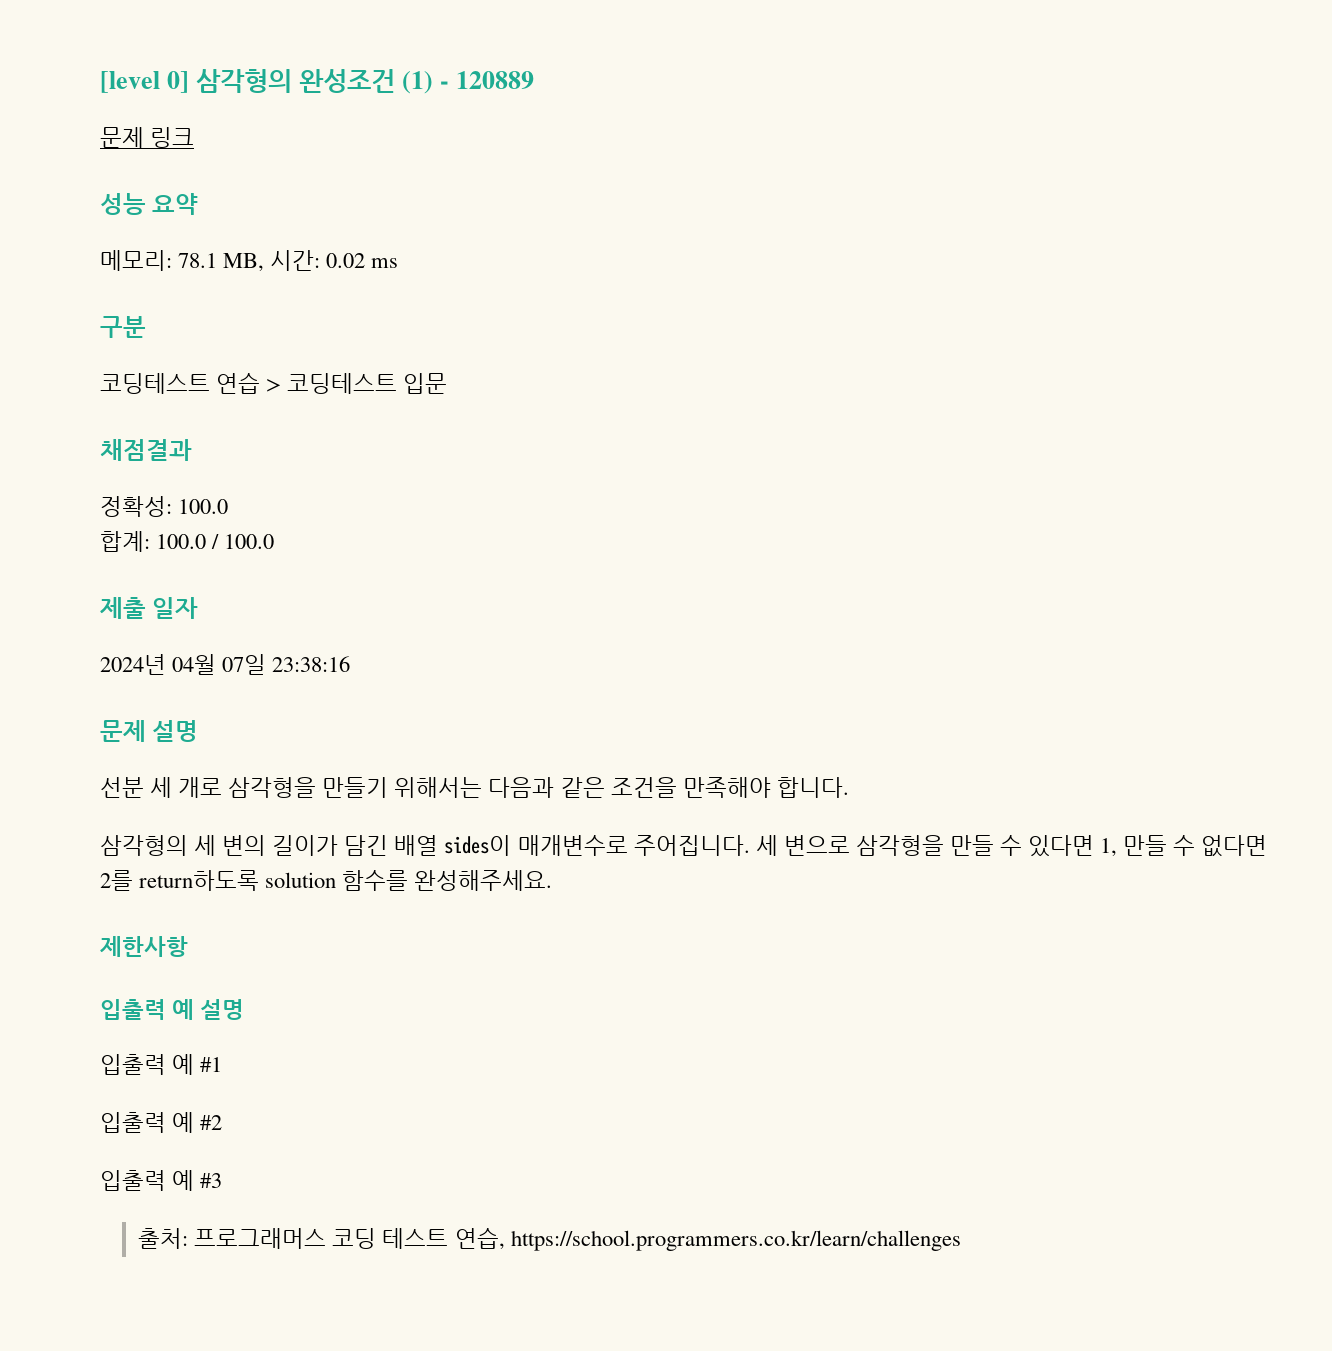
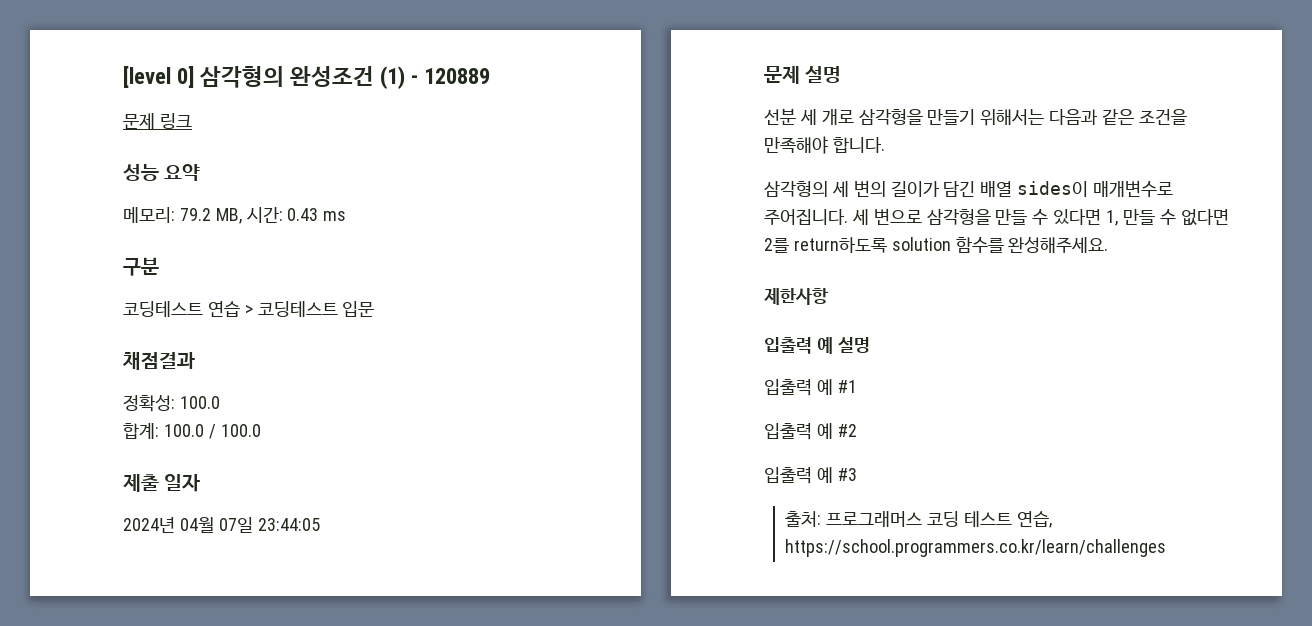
- 메모리: 78.1 MB, 시간: 0.02 ms
+ 메모리: 79.2 MB, 시간: 0.43 ms
- 2024년 04월 07일 23:38:16
+ 2024년 04월 07일 23:44:05

